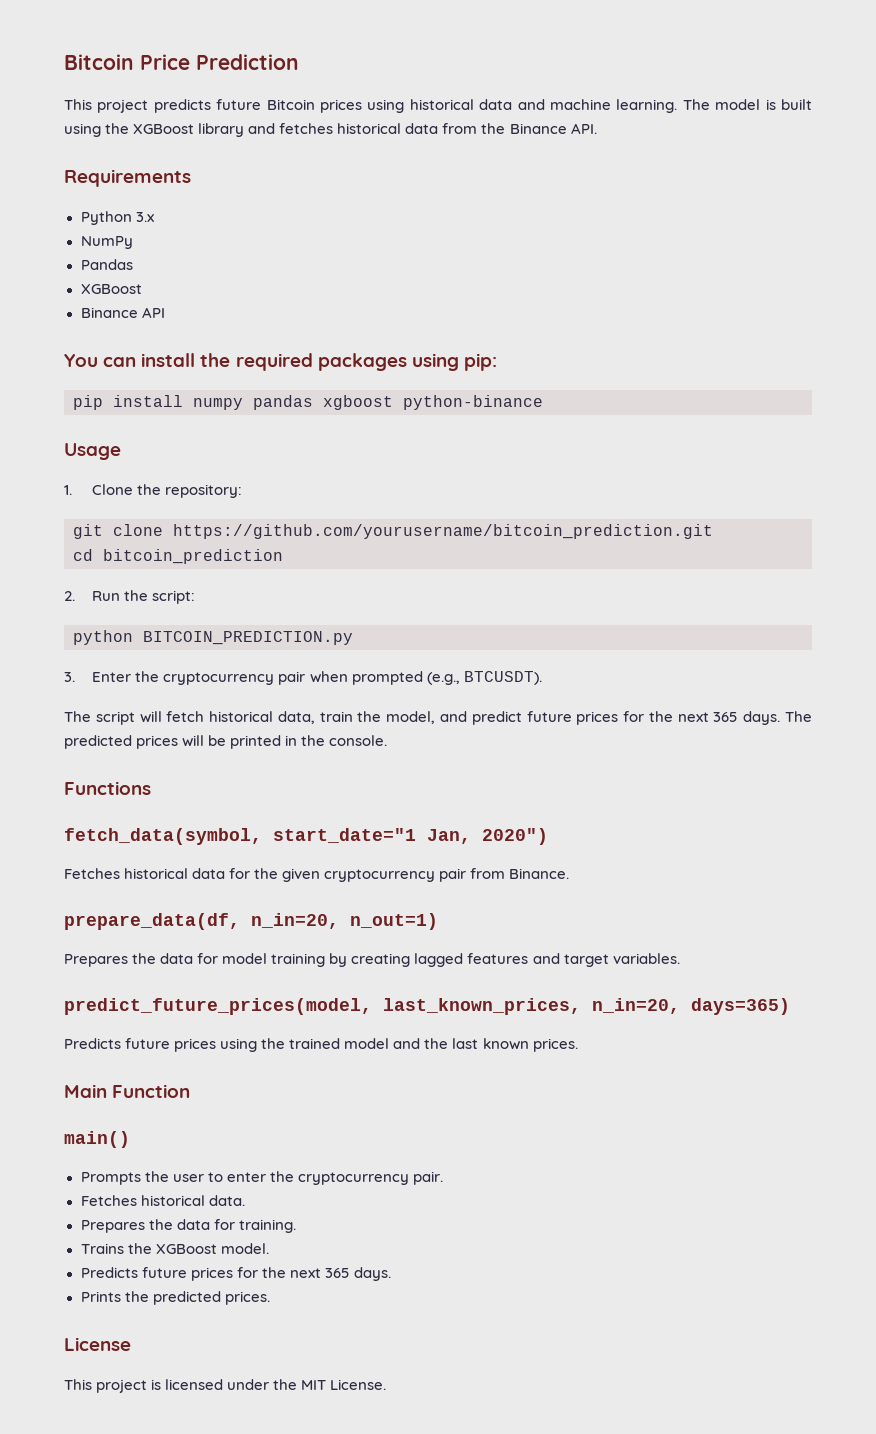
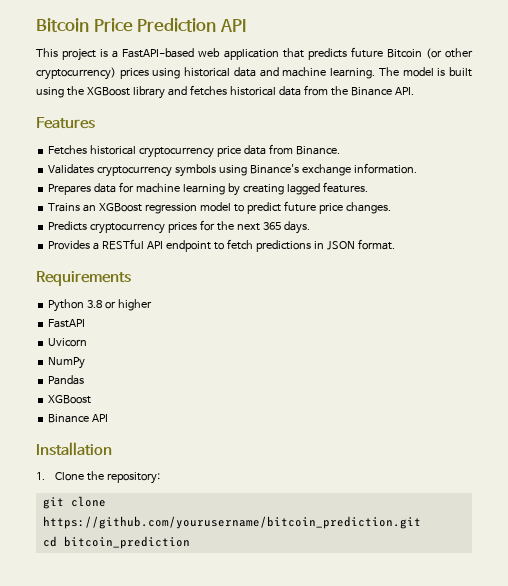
- Bitcoin Price Prediction
- This project predicts future Bitcoin prices using historical data and machine learning.
+ Bitcoin Price Prediction API
+ This project is a FastAPI-based web application that predicts future Bitcoin (or other cryptocurrency) prices using historical data and machine learning.
+ Features
+ Fetches historical cryptocurrency price data from Binance.
+ Validates cryptocurrency symbols using Binance's exchange information.
+ Prepares data for machine learning by creating lagged features.
+ Trains an XGBoost regression model to predict future price changes.
+ Predicts cryptocurrency prices for the next 365 days.
+ Provides a RESTful API endpoint to fetch predictions in JSON format.
  Requirements
- Python 3.x
+ Python 3.8 or higher
+ FastAPI
+ Uvicorn
- You can install the required packages using pip:
- pip install numpy pandas xgboost python-binance
- Usage
+ Installation
- 2. Run the script:
- python BITCOIN_PREDICTION.py
- 3. Enter the cryptocurrency pair when prompted (e.g., BTCUSDT).
- The script will fetch historical data, train the model, and predict future prices for the next 365 days. The predicted prices will be printed in the console.
- Functions
- fetch_data(symbol, start_date="1 Jan, 2020")
- Fetches historical data for the given cryptocurrency pair from Binance.
- prepare_data(df, n_in=20, n_out=1)
- Prepares the data for model training by creating lagged features and target variables.
- predict_future_prices(model, last_known_prices, n_in=20, days=365)
- Predicts future prices using the trained model and the last known prices.
- Main Function
- main()
- Prompts the user to enter the cryptocurrency pair.
- Fetches historical data.
- Prepares the data for training.
- Trains the XGBoost model.
- Predicts future prices for the next 365 days.
- Prints the predicted prices.
- License
- This project is licensed under the MIT License.

